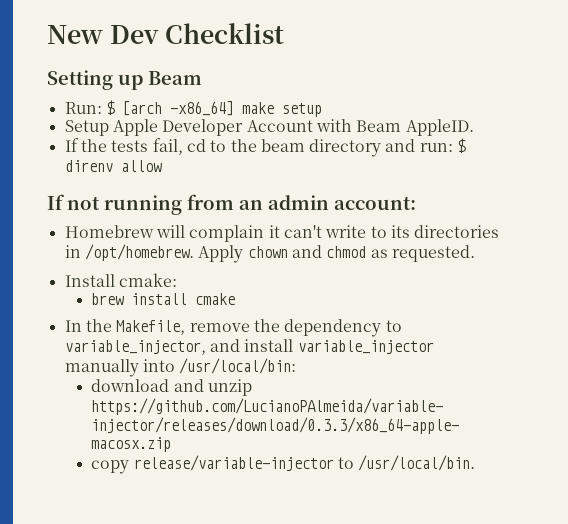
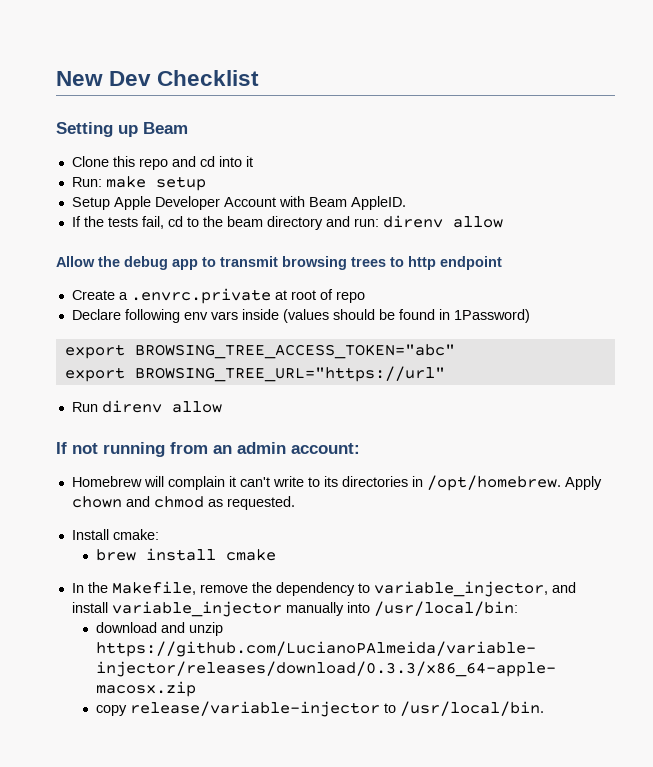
- Run: $ [arch -x86_64] make setup
+ Clone this repo and cd into it
+ Run: make setup
- If the tests fail, cd to the beam directory and run: $ direnv allow
+ If the tests fail, cd to the beam directory and run: direnv allow
+ Allow the debug app to transmit browsing trees to http endpoint
+ Create a .envrc.private at root of repo
+ Declare following env vars inside (values should be found in 1Password)
+ export BROWSING_TREE_ACCESS_TOKEN="abc"
+ export BROWSING_TREE_URL="https://url"
+ Run direnv allow

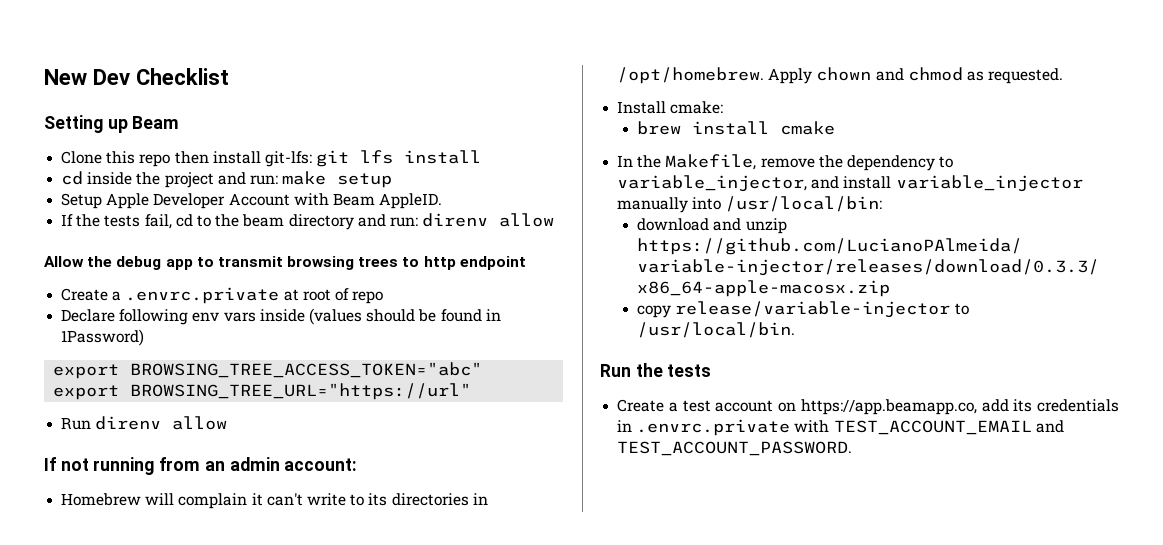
- Clone this repo and cd into it
- Run: make setup
+ Clone this repo then install git-lfs: git lfs install
+ cd inside the project and run: make setup
+ Run the tests
+ Create a test account on https://app.beamapp.co, add its credentials in .envrc.private with TEST_ACCOUNT_EMAIL and TEST_ACCOUNT_PASSWORD.

